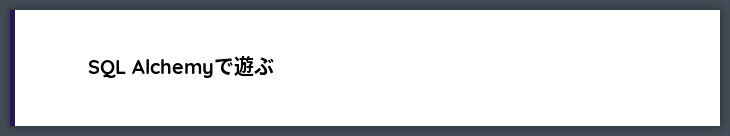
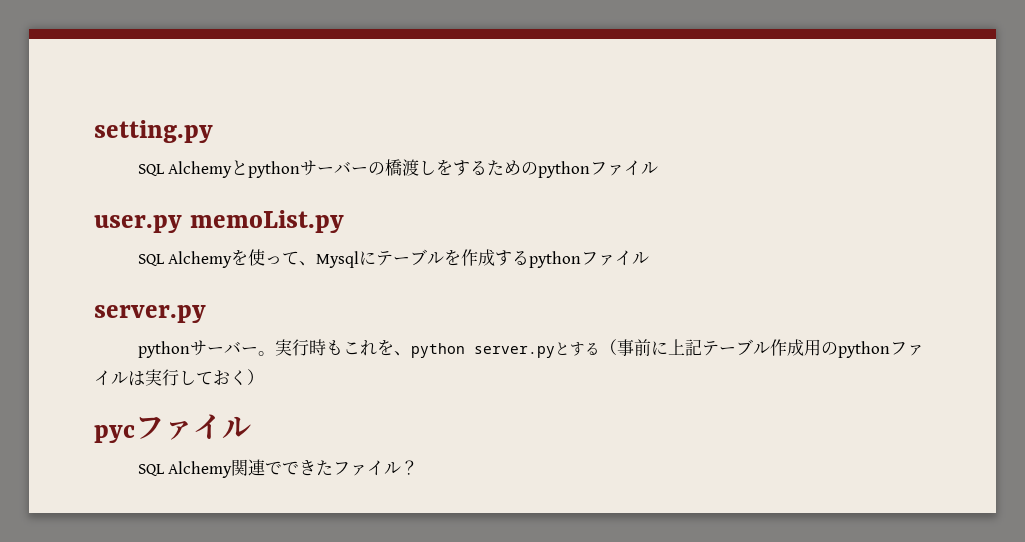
- SQL Alchemyで遊ぶ
+ setting.py
+ SQL Alchemyとpythonサーバーの橋渡しをするためのpythonファイル
+ user.py memoList.py
+ SQL Alchemyを使って、Mysqlにテーブルを作成するpythonファイル
+ server.py
+ pythonサーバー。実行時もこれを、python server.pyとする（事前に上記テーブル作成用のpythonファイルは実行しておく）
+ pycファイル
+ SQL Alchemy関連でできたファイル？

